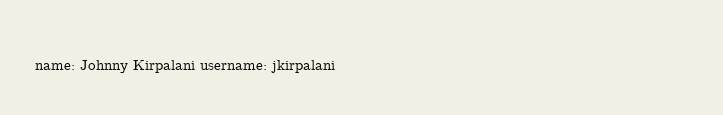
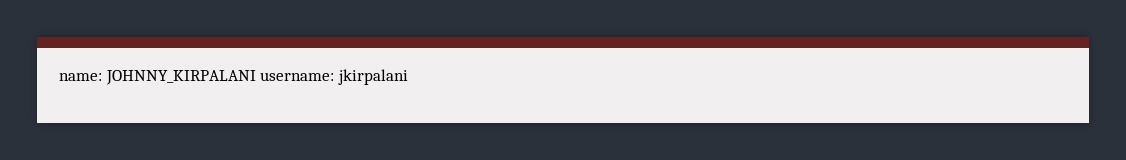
- name: Johnny Kirpalani username: jkirpalani
+ name: JOHNNY_KIRPALANI username: jkirpalani

